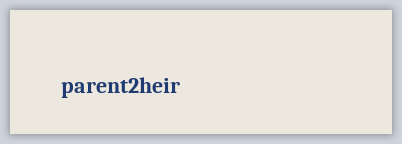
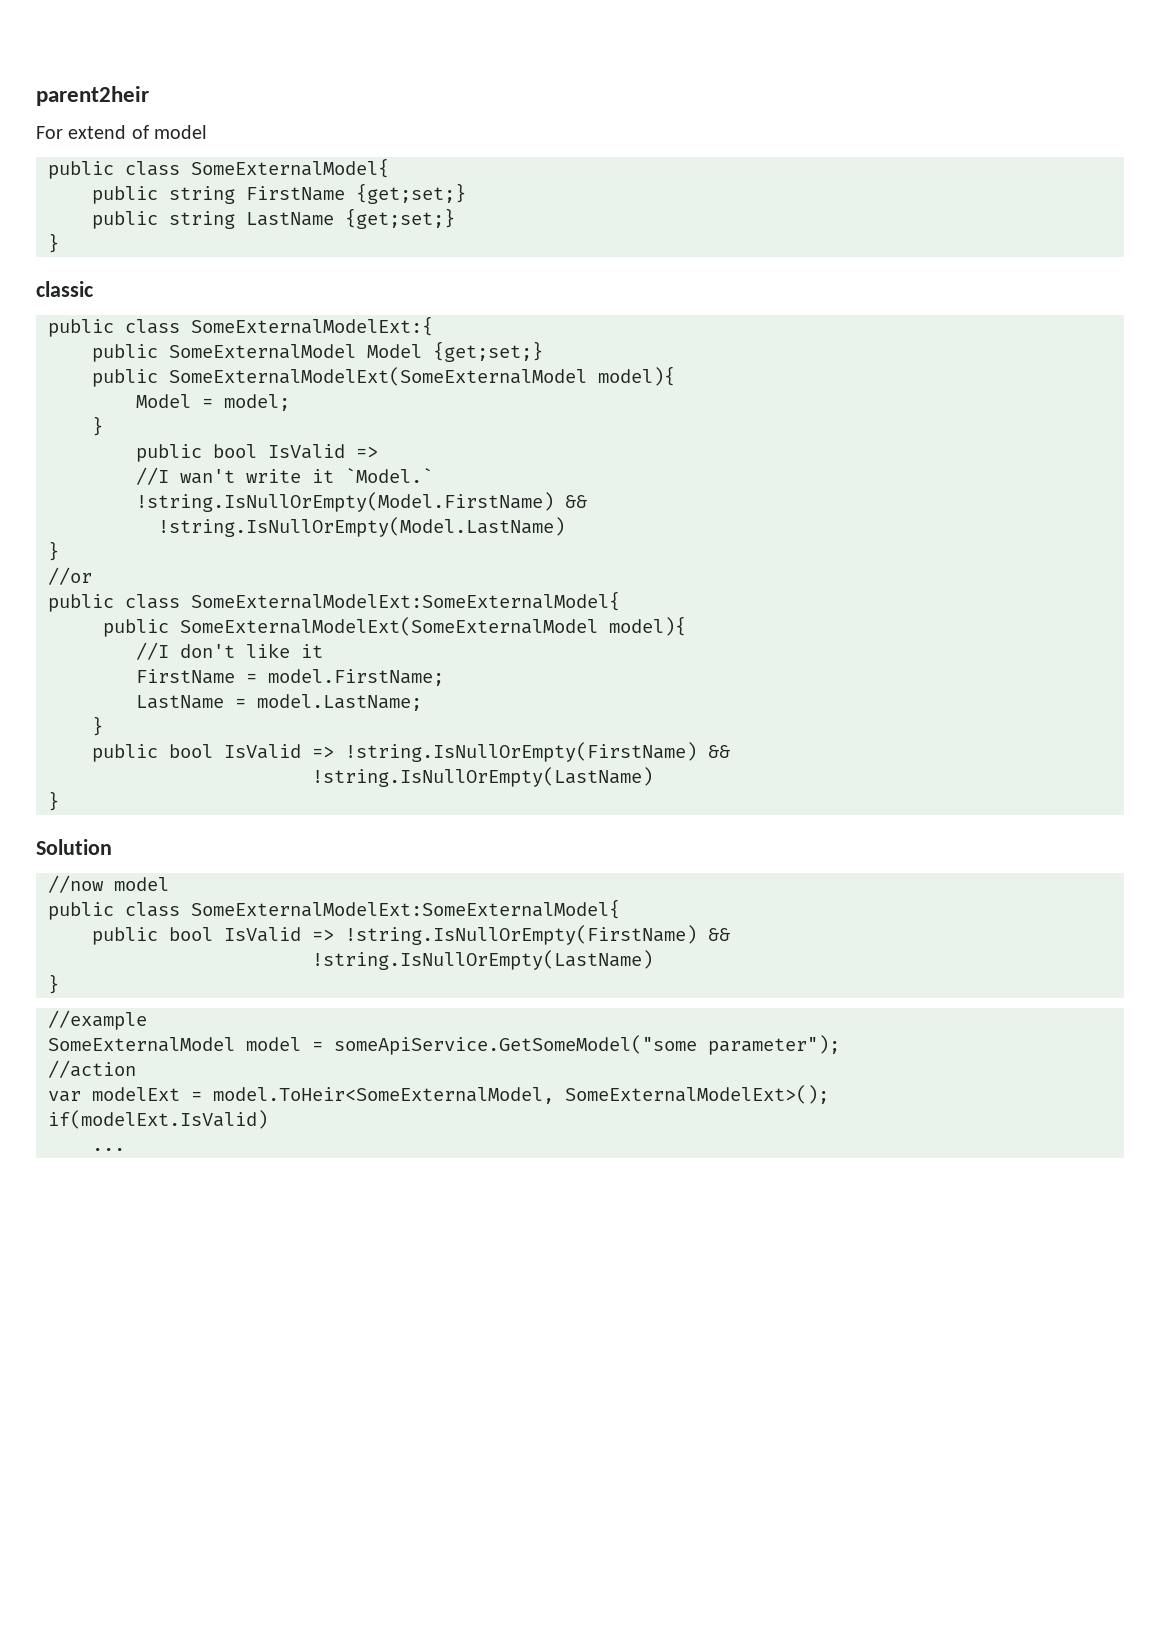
+ For extend of model
+ public class SomeExternalModel{
+ public string FirstName {get;set;}
+ public string LastName {get;set;}
+ }
+ classic
+ public class SomeExternalModelExt:{
+ public SomeExternalModel Model {get;set;}
+ public SomeExternalModelExt(SomeExternalModel model){
+ Model = model;
+ }
+ public bool IsValid =>
+ //I wan't write it `Model.`
+ !string.IsNullOrEmpty(Model.FirstName) &&
+ !string.IsNullOrEmpty(Model.LastName)
+ }
+ //or
+ public class SomeExternalModelExt:SomeExternalModel{
+ public SomeExternalModelExt(SomeExternalModel model){
+ //I don't like it
+ FirstName = model.FirstName;
+ LastName = model.LastName;
+ }
+ public bool IsValid => !string.IsNullOrEmpty(FirstName) &&
+ !string.IsNullOrEmpty(LastName)
+ }
+ Solution
+ //now model
+ public class SomeExternalModelExt:SomeExternalModel{
+ public bool IsValid => !string.IsNullOrEmpty(FirstName) &&
+ !string.IsNullOrEmpty(LastName)
+ }
+ //example
+ SomeExternalModel model = someApiService.GetSomeModel("some parameter");
+ //action
+ var modelExt = model.ToHeir<SomeExternalModel, SomeExternalModelExt>();
+ if(modelExt.IsValid)
+ ...

